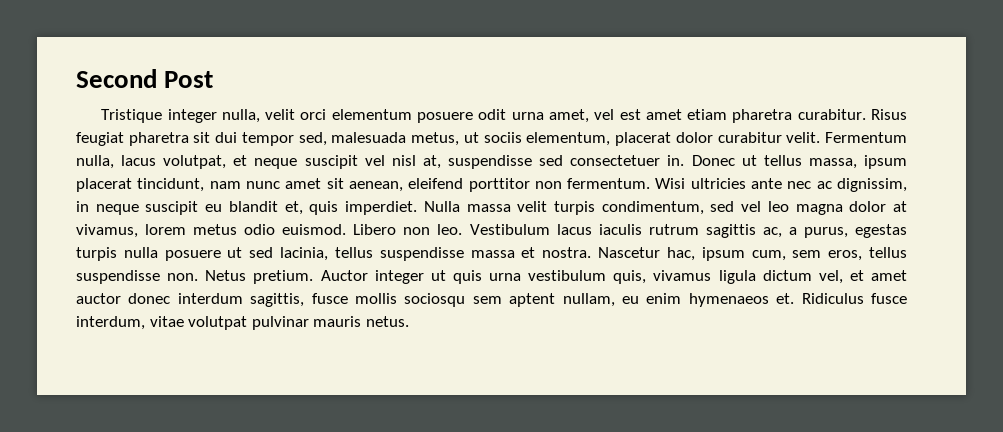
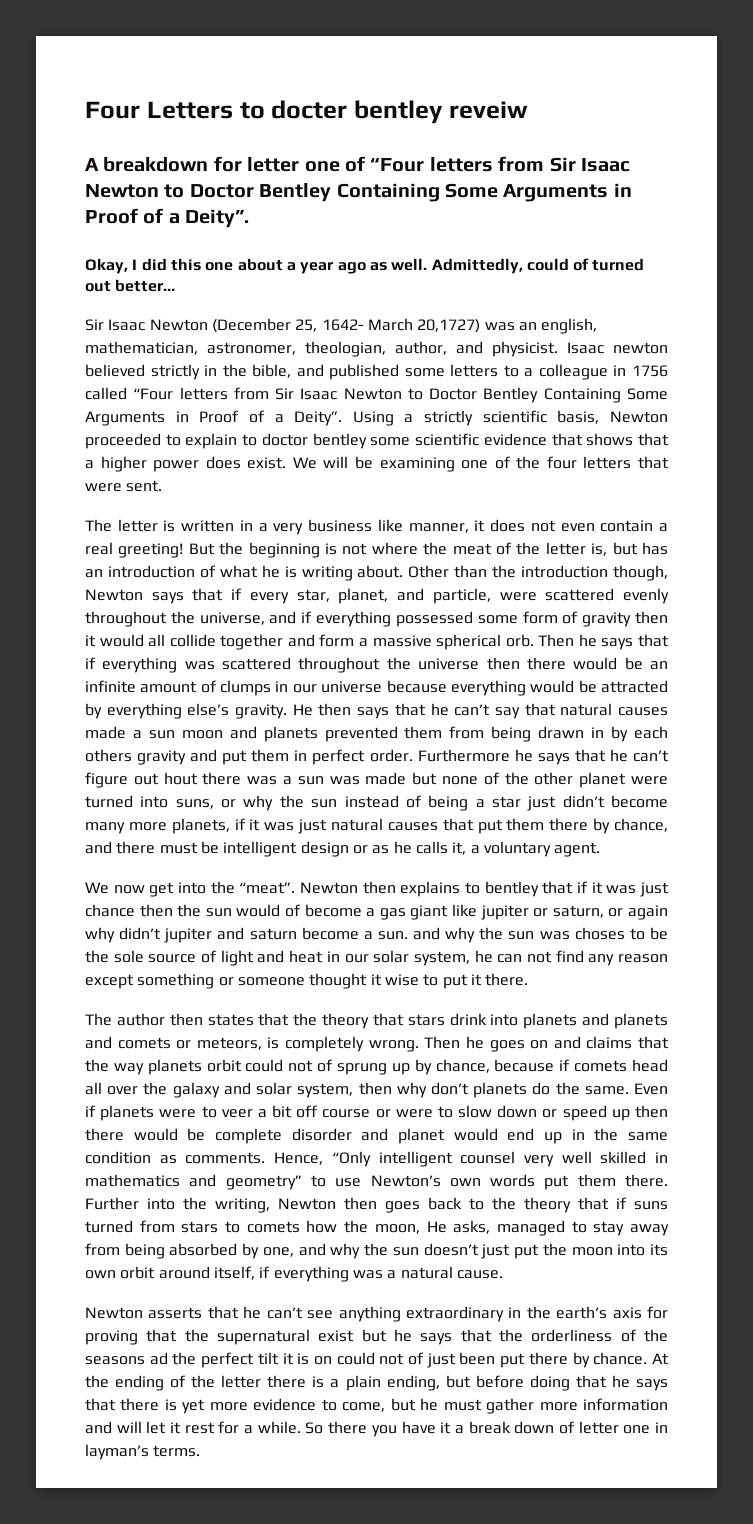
- Second Post
- Tristique integer nulla, velit orci elementum posuere odit urna amet, vel est amet etiam pharetra curabitur. Risus feugiat pharetra sit dui tempor sed, malesuada metus, ut sociis elementum, placerat dolor curabitur velit. Fermentum nulla, lacus volutpat, et neque suscipit vel nisl at, suspendisse sed consectetuer in. Donec ut tellus massa, ipsum placerat tincidunt, nam nunc amet sit aenean, eleifend porttitor non fermentum. Wisi ultricies ante nec ac dignissim, in neque suscipit eu blandit et, quis imperdiet. Nulla massa velit turpis condimentum, sed vel leo magna dolor at vivamus, lorem metus odio euismod. Libero non leo. Vestibulum lacus iaculis rutrum sagittis ac, a purus, egestas turpis nulla posuere ut sed lacinia, tellus suspendisse massa et nostra. Nascetur hac, ipsum cum, sem eros, tellus suspendisse non. Netus pretium. Auctor integer ut quis urna vestibulum quis, vivamus ligula dictum vel, et amet auctor donec interdum sagittis, fusce mollis sociosqu sem aptent nullam, eu enim hymenaeos et. Ridiculus fusce interdum, vitae volutpat pulvinar mauris netus.
+ Four Letters to docter bentley reveiw
+ A breakdown for letter one of “Four letters from Sir Isaac Newton to Doctor Bentley Containing Some Arguments in Proof of a Deity”.
+ Okay, I did this one about a year ago as well. Admittedly, could of turned out better…
+ Sir Isaac Newton (December 25, 1642- March 20,1727) was an english, mathematician, astronomer, theologian, author, and physicist. Isaac newton believed strictly in the bible, and published some letters to a colleague in 1756 called “Four letters from Sir Isaac Newton to Doctor Bentley Containing Some Arguments in Proof of a Deity”. Using a strictly scientific basis, Newton proceeded to explain to doctor bentley some scientific evidence that shows that a higher power does exist. We will be examining one of the four letters that were sent.
+ The letter is written in a very business like manner, it does not even contain a real greeting! But the beginning is not where the meat of the letter is, but has an introduction of what he is writing about. Other than the introduction though, Newton says that if every star, planet, and particle, were scattered evenly throughout the universe, and if everything possessed some form of gravity then it would all collide together and form a massive spherical orb. Then he says that if everything was scattered throughout the universe then there would be an infinite amount of clumps in our universe because everything would be attracted by everything else’s gravity. He then says that he can’t say that natural causes made a sun moon and planets prevented them from being drawn in by each others gravity and put them in perfect order. Furthermore he says that he can’t figure out hout there was a sun was made but none of the other planet were turned into suns, or why the sun instead of being a star just didn’t become many more planets, if it was just natural causes that put them there by chance, and there must be intelligent design or as he calls it, a voluntary agent.
+ We now get into the “meat”. Newton then explains to bentley that if it was just chance then the sun would of become a gas giant like jupiter or saturn, or again why didn’t jupiter and saturn become a sun. and why the sun was choses to be the sole source of light and heat in our solar system, he can not find any reason except something or someone thought it wise to put it there.
+ The author then states that the theory that stars drink into planets and planets and comets or meteors, is completely wrong. Then he goes on and claims that the way planets orbit could not of sprung up by chance, because if comets head all over the galaxy and solar system, then why don’t planets do the same. Even if planets were to veer a bit off course or were to slow down or speed up then there would be complete disorder and planet would end up in the same condition as comments. Hence, “Only intelligent counsel very well skilled in mathematics and geometry” to use Newton’s own words put them there. Further into the writing, Newton then goes back to the theory that if suns turned from stars to comets how the moon, He asks, managed to stay away from being absorbed by one, and why the sun doesn’t just put the moon into its own orbit around itself, if everything was a natural cause.
+ Newton asserts that he can’t see anything extraordinary in the earth’s axis for proving that the supernatural exist but he says that the orderliness of the seasons ad the perfect tilt it is on could not of just been put there by chance. At the ending of the letter there is a plain ending, but before doing that he says that there is yet more evidence to come, but he must gather more information and will let it rest for a while. So there you have it a break down of letter one in layman’s terms.

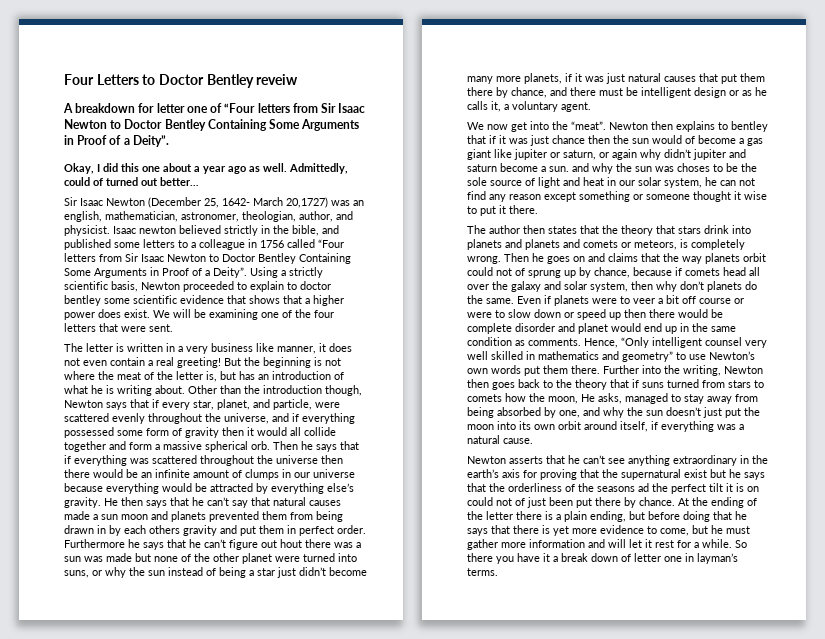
- Four Letters to docter bentley reveiw
+ Four Letters to Doctor Bentley reveiw

